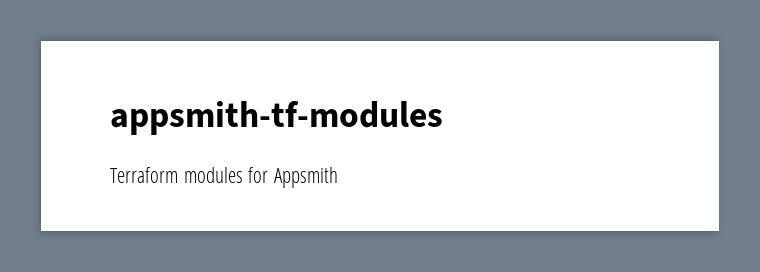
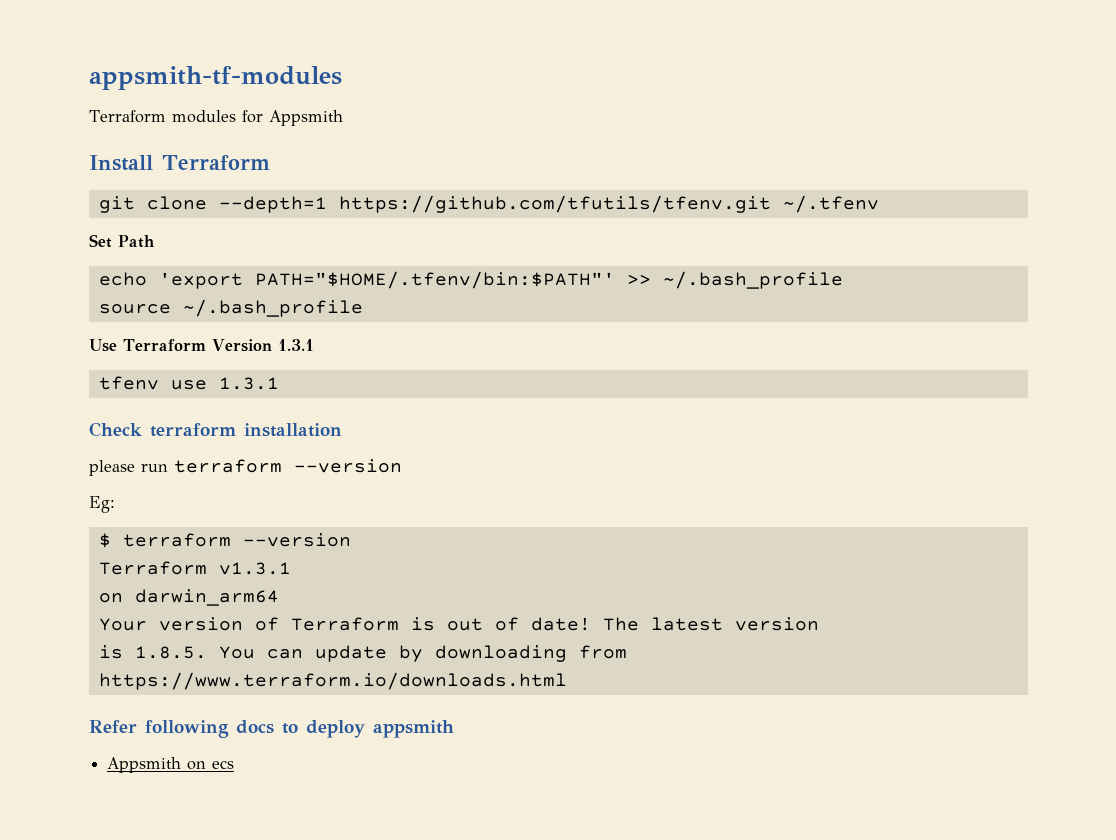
+ Install Terraform
+ git clone --depth=1 https://github.com/tfutils/tfenv.git ~/.tfenv
+ Set Path
+ echo 'export PATH="$HOME/.tfenv/bin:$PATH"' >> ~/.bash_profile
+ source ~/.bash_profile
+ Use Terraform Version 1.3.1
+ tfenv use 1.3.1
+ Check terraform installation
+ please run terraform --version
+ Eg:
+ $ terraform --version
+ Terraform v1.3.1
+ on darwin_arm64
+ Your version of Terraform is out of date! The latest version
+ is 1.8.5. You can update by downloading from https://www.terraform.io/downloads.html
+ Refer following docs to deploy appsmith
+ Appsmith on ecs

